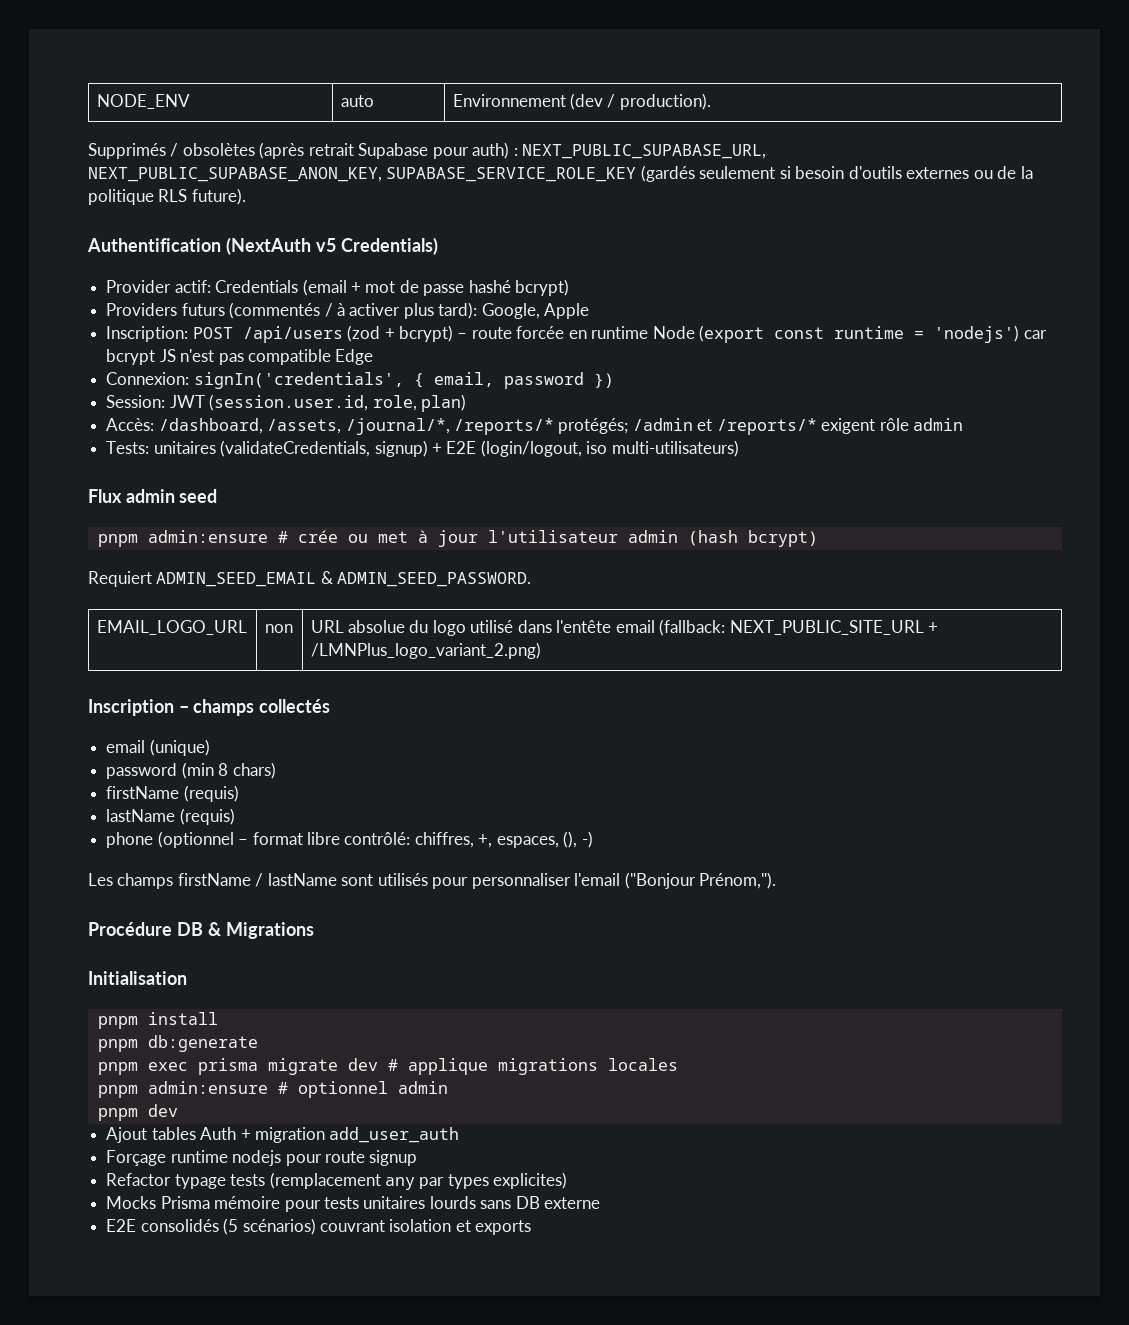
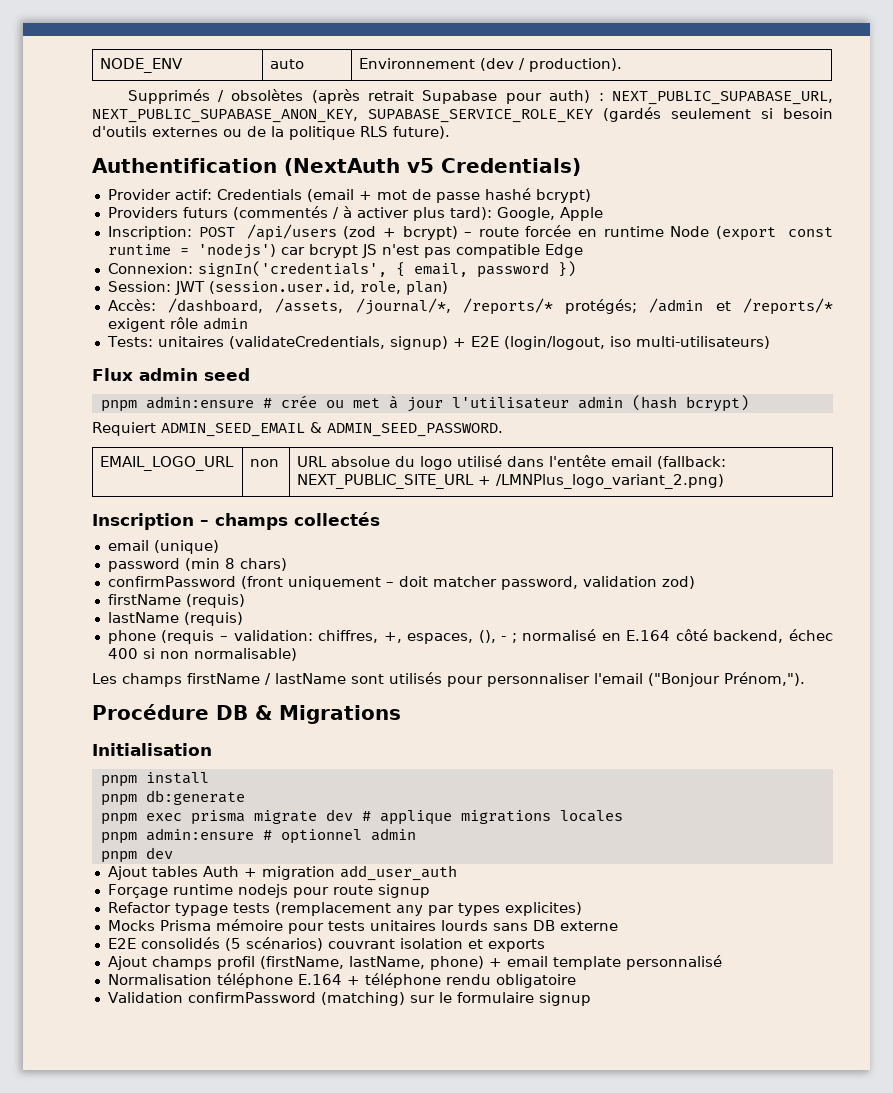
+ confirmPassword (front uniquement – doit matcher password, validation zod)
- phone (optionnel – format libre contrôlé: chiffres, +, espaces, (), -)
+ phone (requis – validation: chiffres, +, espaces, (), - ; normalisé en E.164 côté backend, échec 400 si non normalisable)
+ Ajout champs profil (firstName, lastName, phone) + email template personnalisé
+ Normalisation téléphone E.164 + téléphone rendu obligatoire
+ Validation confirmPassword (matching) sur le formulaire signup

